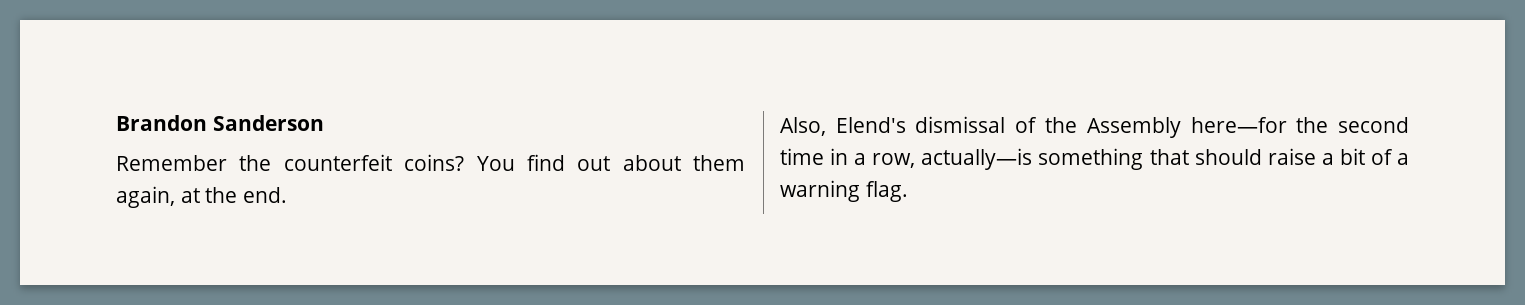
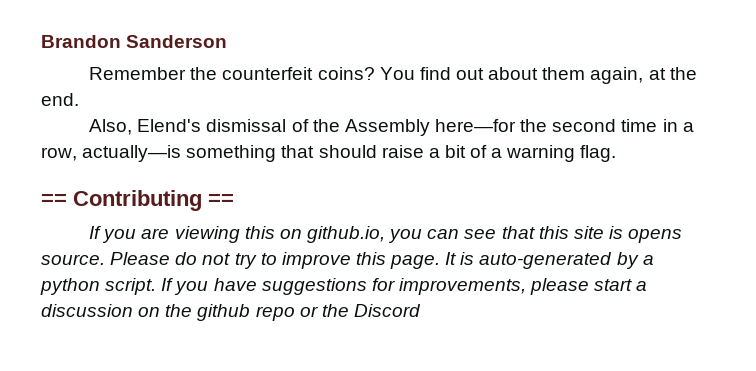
+ == Contributing ==
+ If you are viewing this on github.io, you can see that this site is opens source. Please do not try to improve this page. It is auto-generated by a python script. If you have suggestions for improvements, please start a discussion on the github repo or the Discord

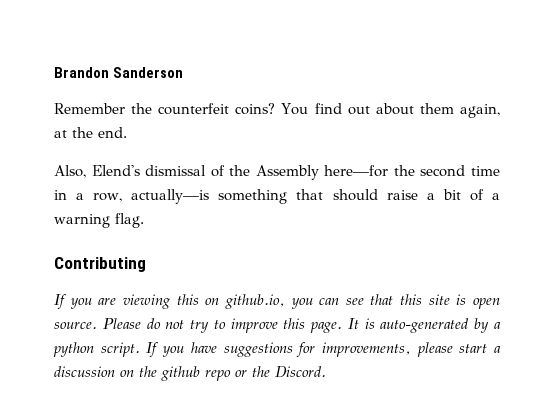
- == Contributing ==
+ Contributing
- If you are viewing this on github.io, you can see that this site is opens source.
+ If you are viewing this on github.io, you can see that this site is open source.
- If you have suggestions for improvements, please start a discussion on the github repo or the Discord
+ If you have suggestions for improvements, please start a discussion on the github repo or the Discord.

